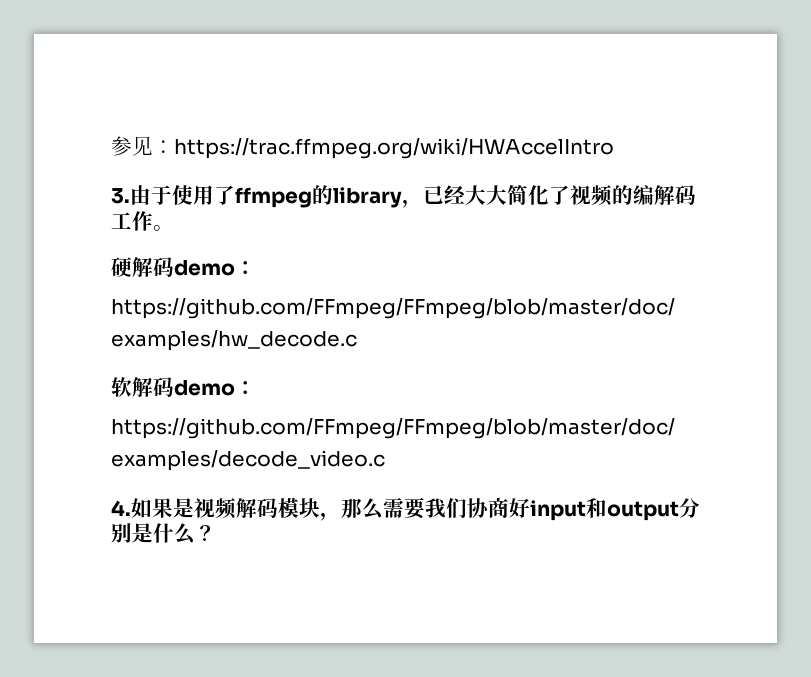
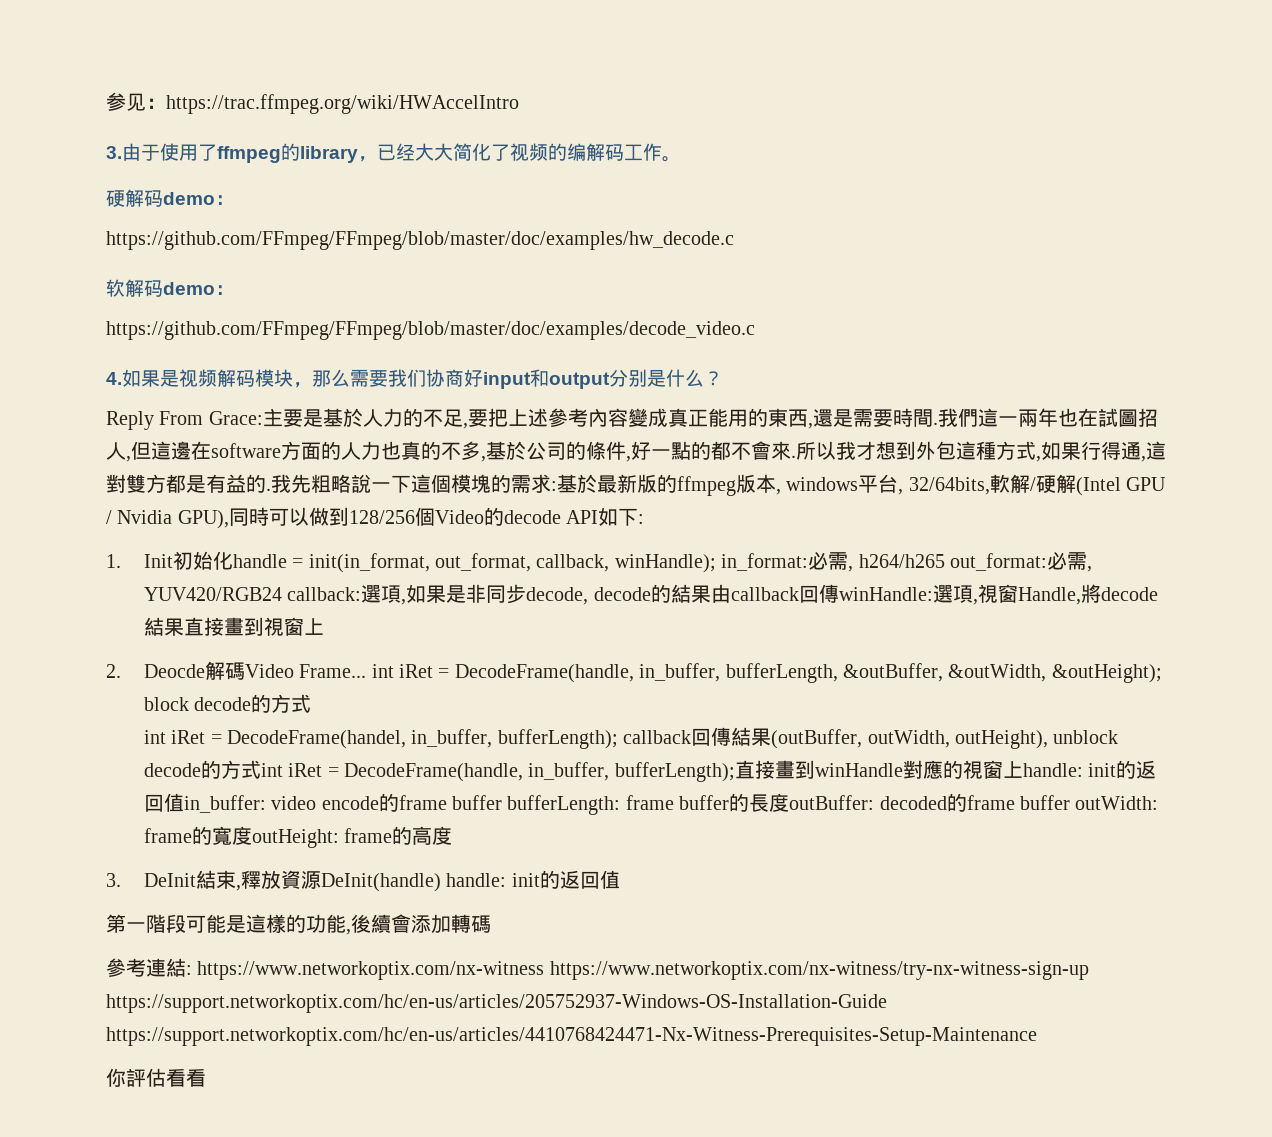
+ Reply From Grace:主要是基於人力的不足,要把上述參考內容變成真正能用的東西,還是需要時間.我們這一兩年也在試圖招人,但這邊在software方面的人力也真的不多,基於公司的條件,好一點的都不會來.所以我才想到外包這種方式,如果行得通,這對雙方都是有益的.我先粗略說一下這個模塊的需求:基於最新版的ffmpeg版本, windows平台, 32/64bits,軟解/硬解(Intel GPU / Nvidia GPU),同時可以做到128/256個Video的decode API如下:
+ 1. Init初始化handle = init(in_format, out_format, callback, winHandle); in_format:必需, h264/h265 out_format:必需, YUV420/RGB24 callback:選項,如果是非同步decode, decode的結果由callback回傳winHandle:選項,視窗Handle,將decode結果直接畫到視窗上
+ 2. Deocde解碼Video Frame... int iRet = DecodeFrame(handle, in_buffer, bufferLength, &outBuffer, &outWidth, &outHeight); block decode的方式
+ int iRet = DecodeFrame(handel, in_buffer, bufferLength); callback回傳結果(outBuffer, outWidth, outHeight), unblock decode的方式int iRet = DecodeFrame(handle, in_buffer, bufferLength);直接畫到winHandle對應的視窗上handle: init的返回值in_buffer: video encode的frame buffer bufferLength: frame buffer的長度outBuffer: decoded的frame buffer outWidth: frame的寬度outHeight: frame的高度
+ 3. DeInit結束,釋放資源DeInit(handle) handle: init的返回值
+ 第一階段可能是這樣的功能,後續會添加轉碼
+ 參考連結: https://www.networkoptix.com/nx-witness https://www.networkoptix.com/nx-witness/try-nx-witness-sign-up https://support.networkoptix.com/hc/en-us/articles/205752937-Windows-OS-Installation-Guide https://support.networkoptix.com/hc/en-us/articles/4410768424471-Nx-Witness-Prerequisites-Setup-Maintenance
+ 你評估看看

